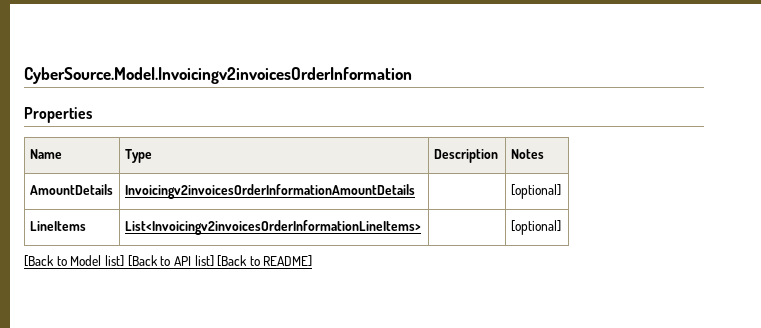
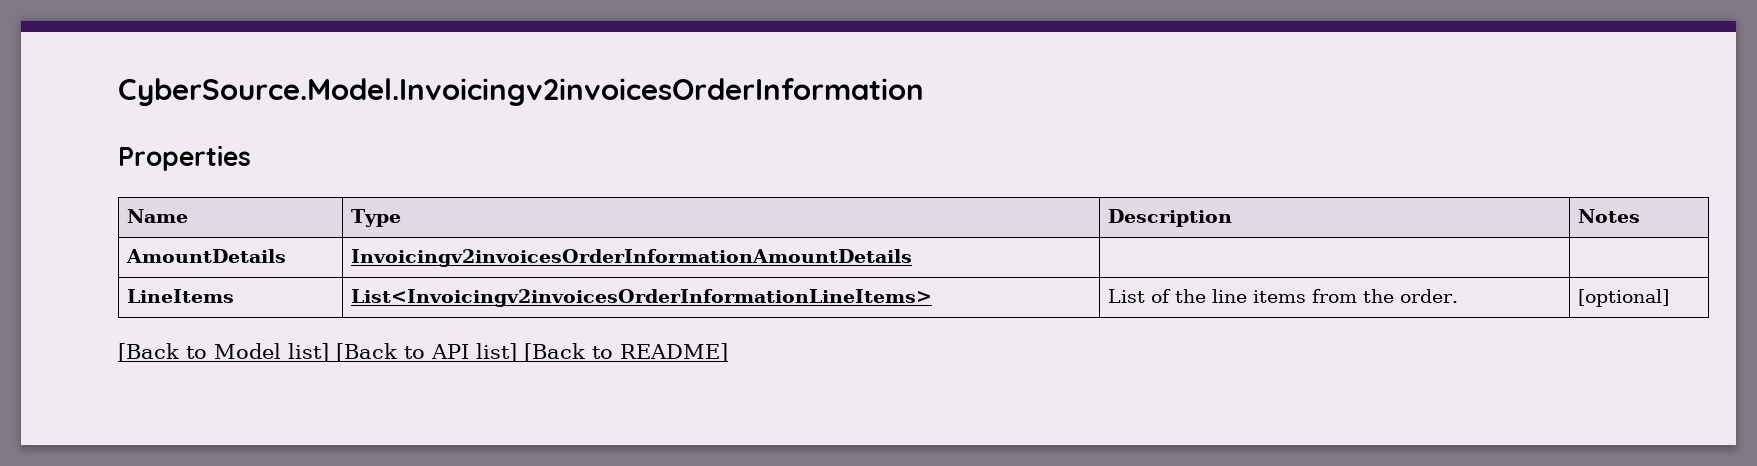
- AmountDetails | Invoicingv2invoicesOrderInformationAmountDetails | | [optional]
+ AmountDetails | Invoicingv2invoicesOrderInformationAmountDetails | |
- LineItems | List<Invoicingv2invoicesOrderInformationLineItems> | | [optional]
+ LineItems | List<Invoicingv2invoicesOrderInformationLineItems> | List of the line items from the order. | [optional]

